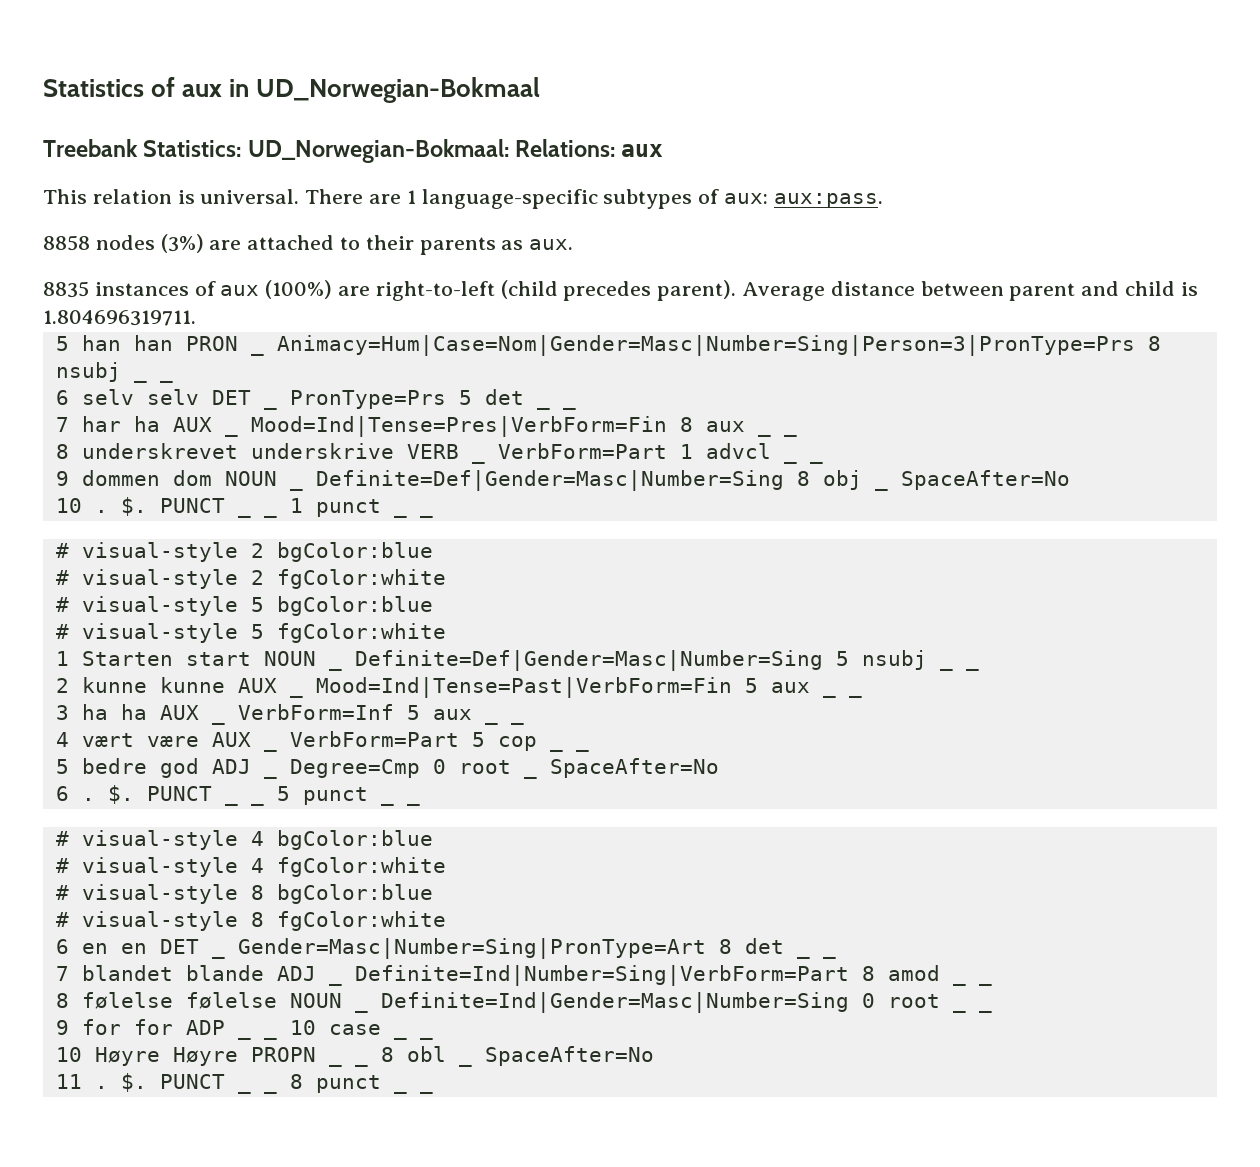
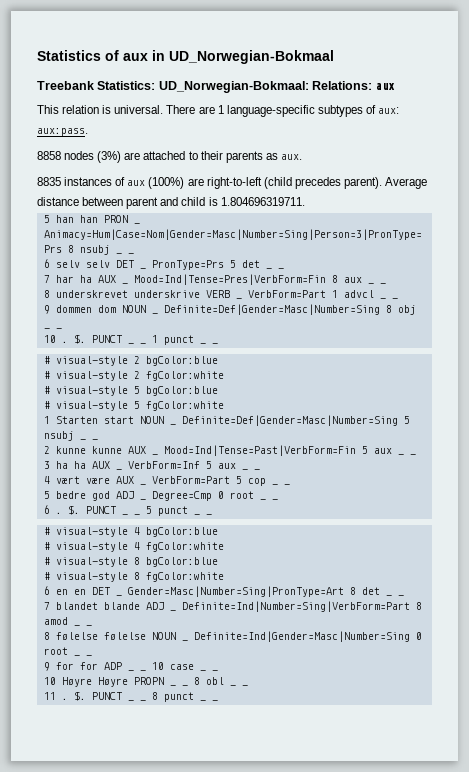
- 9 dommen dom NOUN _ Definite=Def|Gender=Masc|Number=Sing 8 obj _ SpaceAfter=No
+ 9 dommen dom NOUN _ Definite=Def|Gender=Masc|Number=Sing 8 obj _ _
- 5 bedre god ADJ _ Degree=Cmp 0 root _ SpaceAfter=No
+ 5 bedre god ADJ _ Degree=Cmp 0 root _ _
- 10 Høyre Høyre PROPN _ _ 8 obl _ SpaceAfter=No
+ 10 Høyre Høyre PROPN _ _ 8 obl _ _

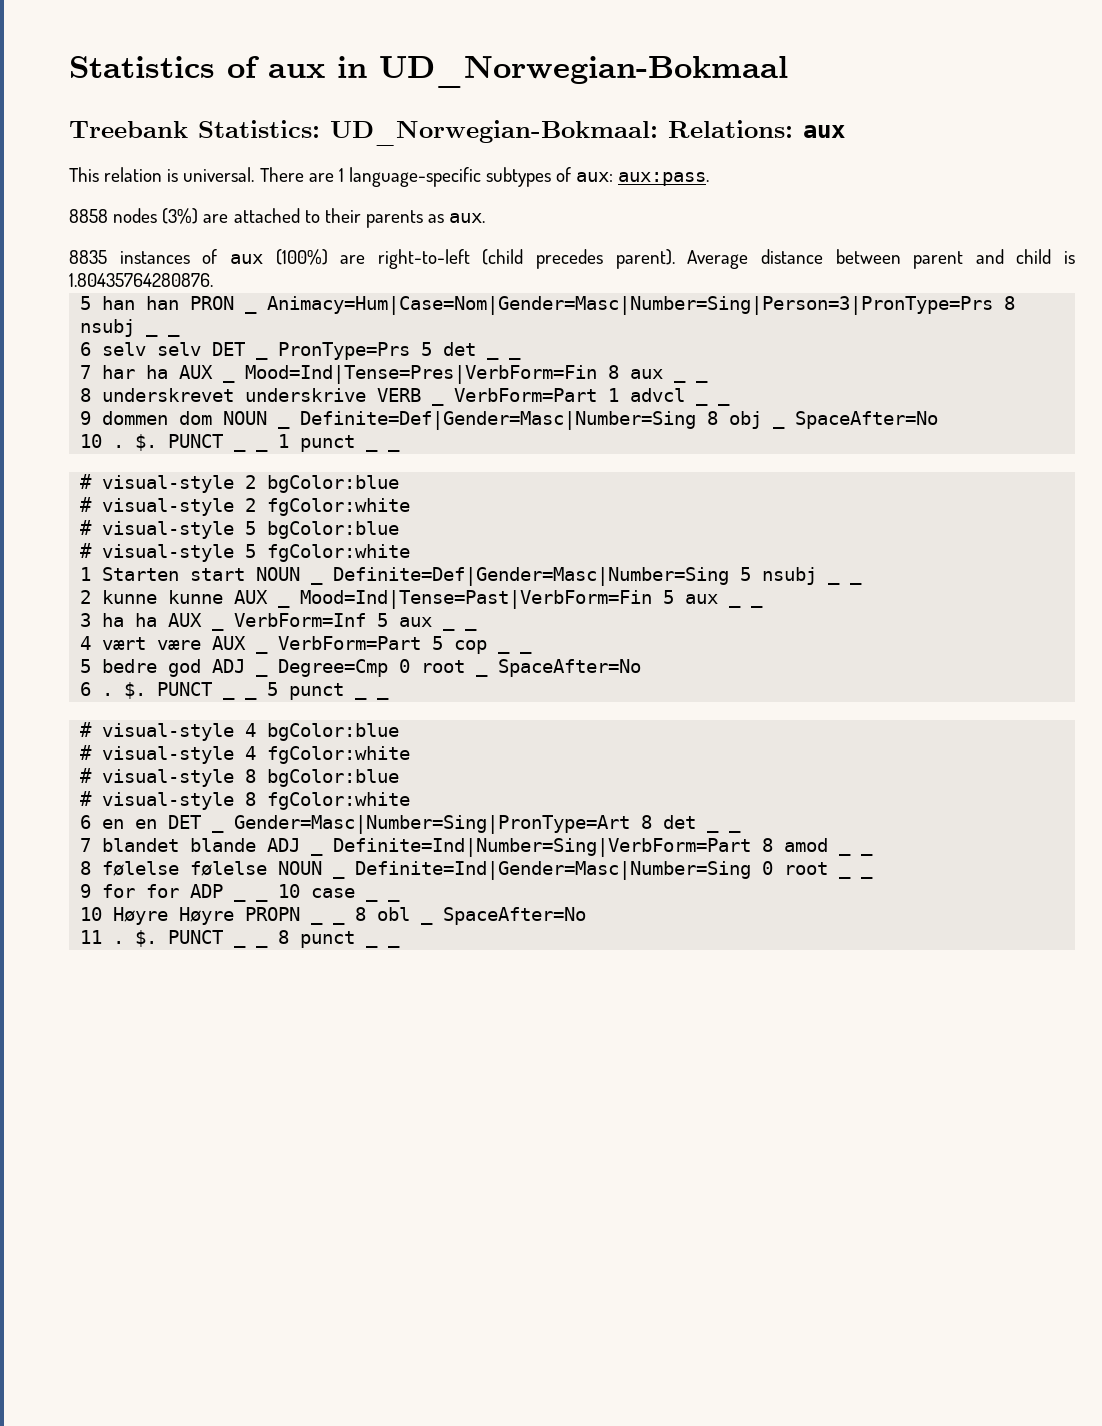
- Average distance between parent and child is 1.804696319711.
+ Average distance between parent and child is 1.80435764280876.
- 9 dommen dom NOUN _ Definite=Def|Gender=Masc|Number=Sing 8 obj _ _
+ 9 dommen dom NOUN _ Definite=Def|Gender=Masc|Number=Sing 8 obj _ SpaceAfter=No
- 5 bedre god ADJ _ Degree=Cmp 0 root _ _
+ 5 bedre god ADJ _ Degree=Cmp 0 root _ SpaceAfter=No
- 10 Høyre Høyre PROPN _ _ 8 obl _ _
+ 10 Høyre Høyre PROPN _ _ 8 obl _ SpaceAfter=No

